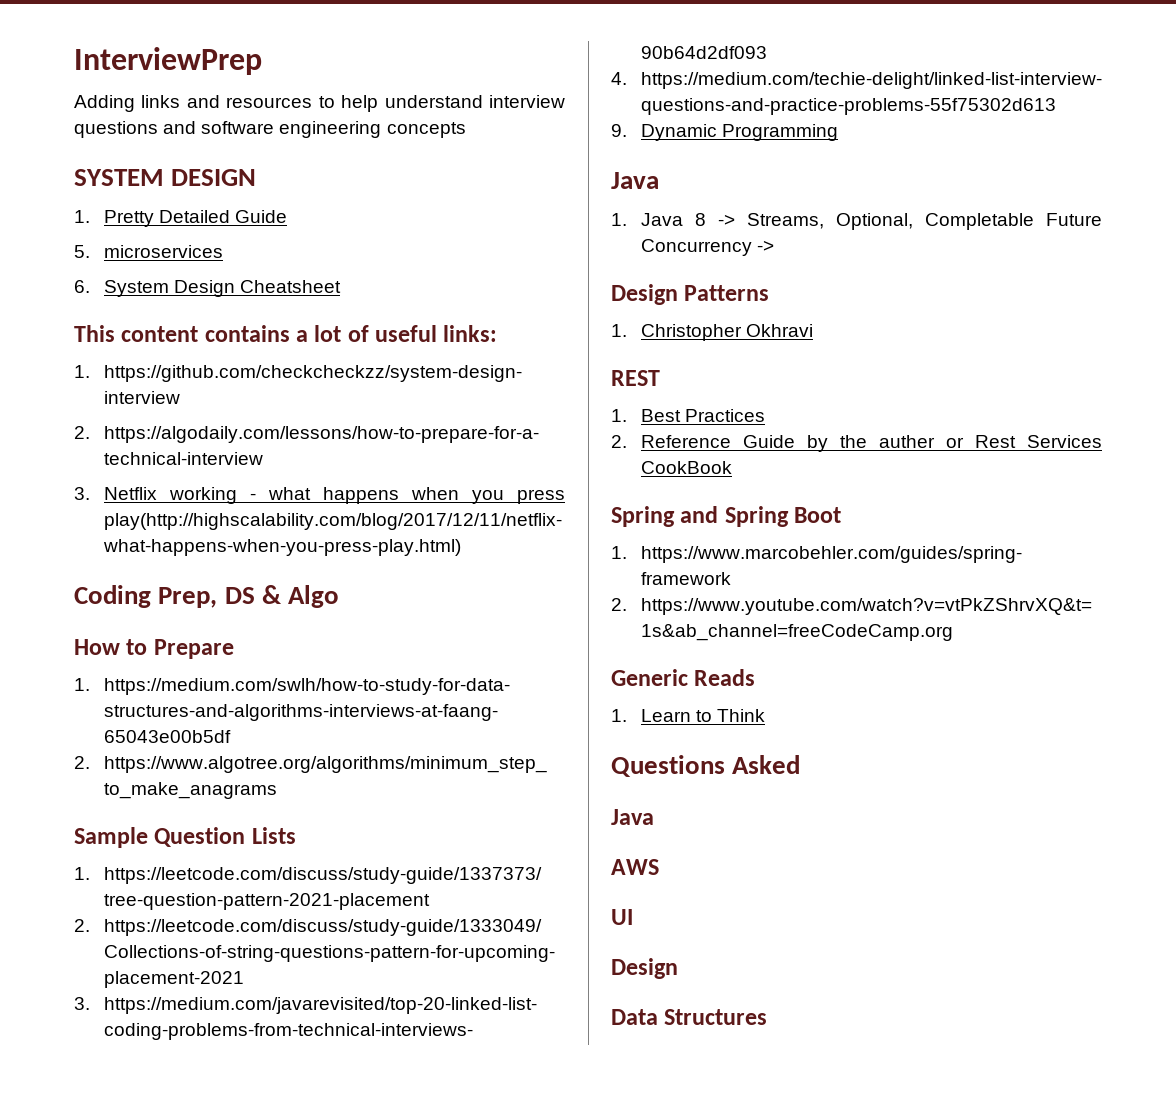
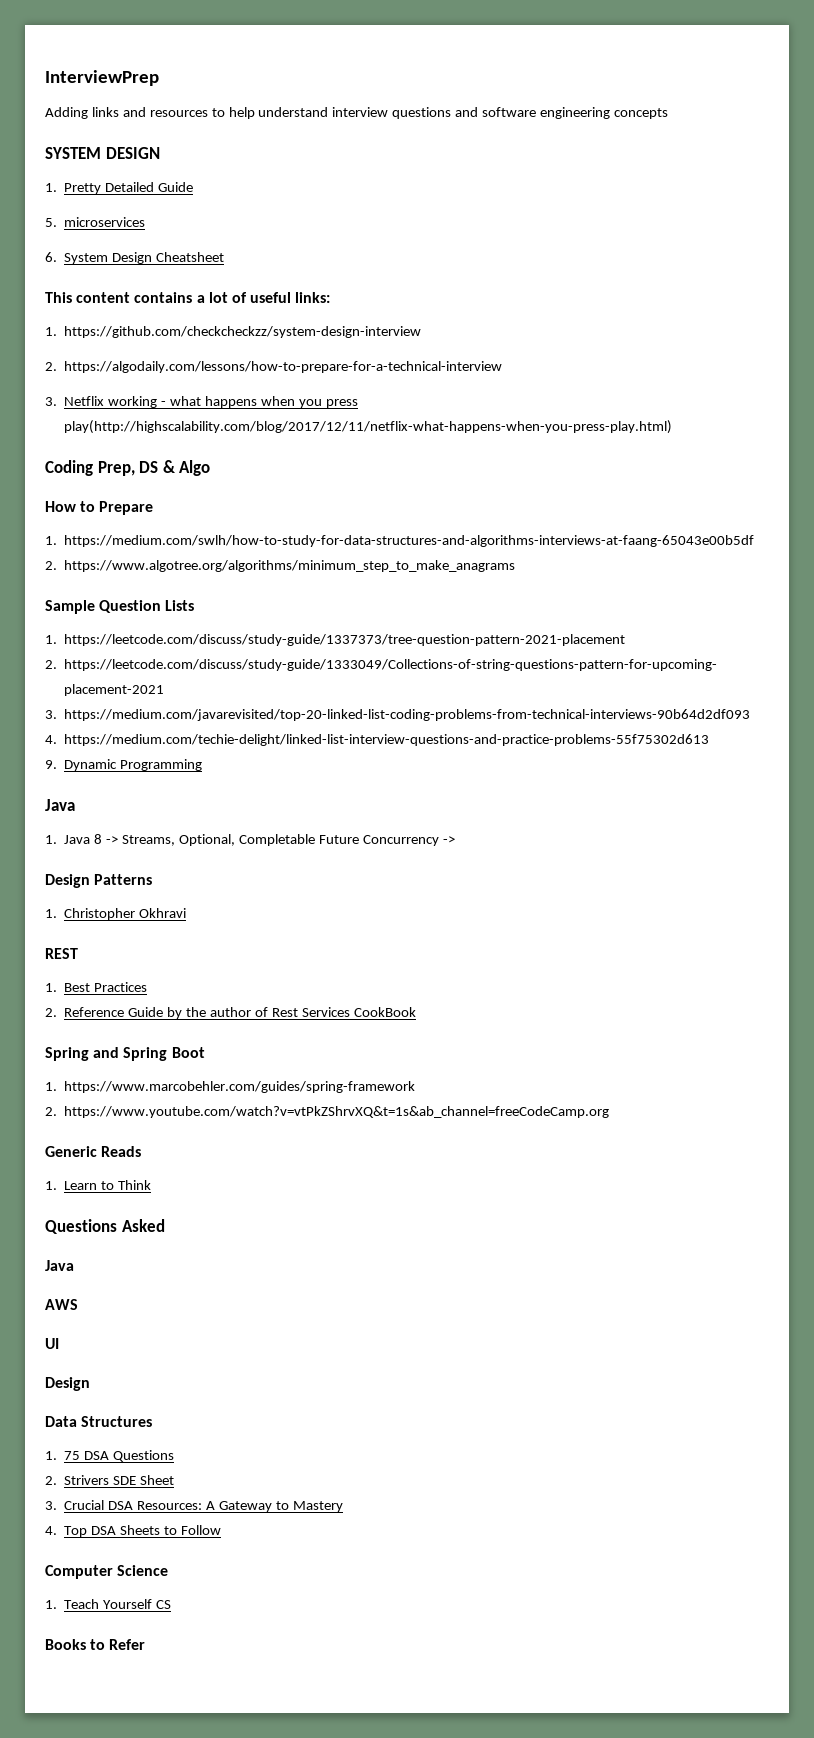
- 2. Reference Guide by the auther or Rest Services CookBook
+ 2. Reference Guide by the author of Rest Services CookBook
+ 1. 75 DSA Questions
+ 2. Strivers SDE Sheet
+ 3. Crucial DSA Resources: A Gateway to Mastery
+ 4. Top DSA Sheets to Follow
+ Computer Science
+ 1. Teach Yourself CS
+ Books to Refer

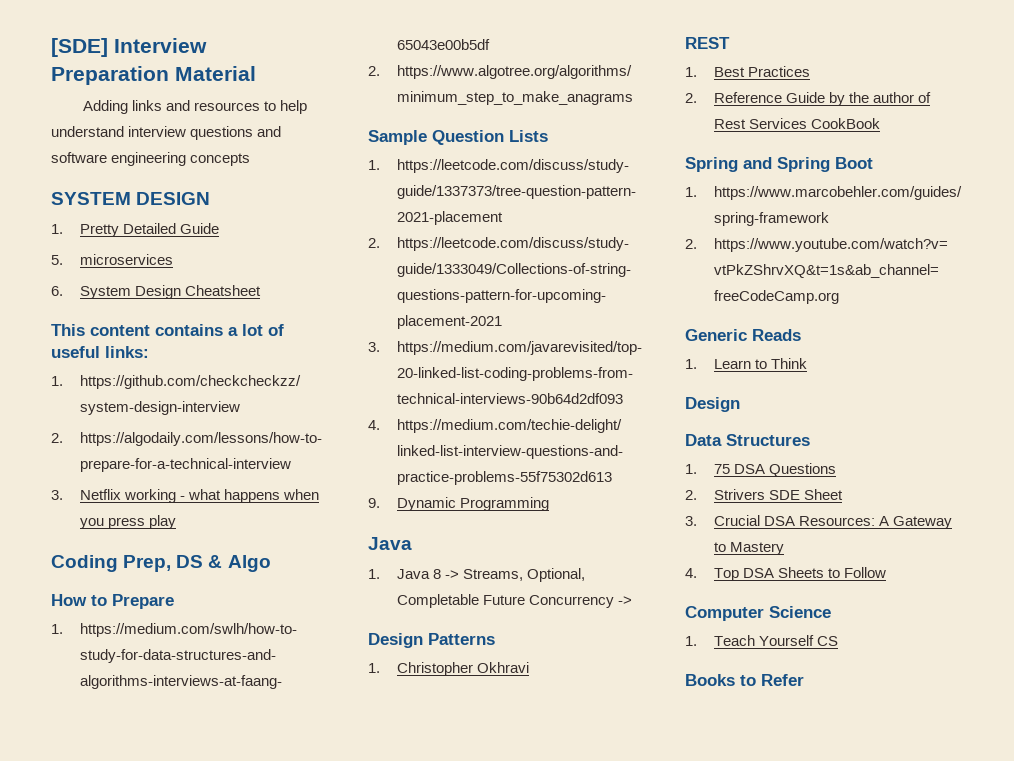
- InterviewPrep
+ [SDE] Interview Preparation Material
- 3. Netflix working - what happens when you press play(http://highscalability.com/blog/2017/12/11/netflix-what-happens-when-you-press-play.html)
+ 3. Netflix working - what happens when you press play
- Questions Asked
- Java
- AWS
- UI

